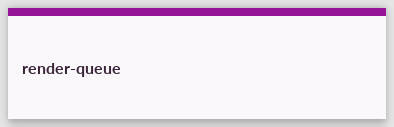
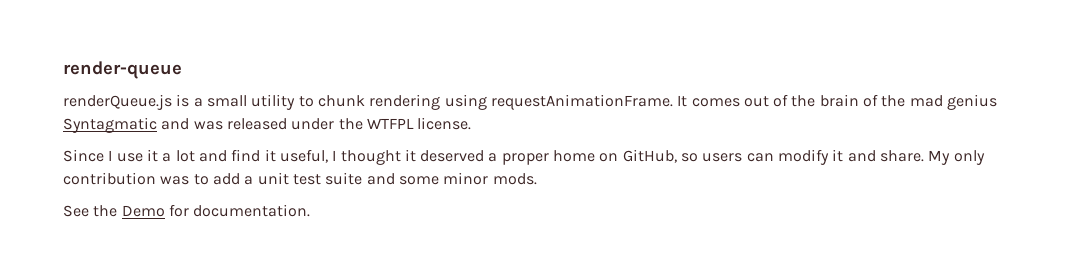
+ renderQueue.js is a small utility to chunk rendering using requestAnimationFrame. It comes out of the brain of the mad genius Syntagmatic and was released under the WTFPL license.
+ Since I use it a lot and find it useful, I thought it deserved a proper home on GitHub, so users can modify it and share. My only contribution was to add a unit test suite and some minor mods.
+ See the Demo for documentation.

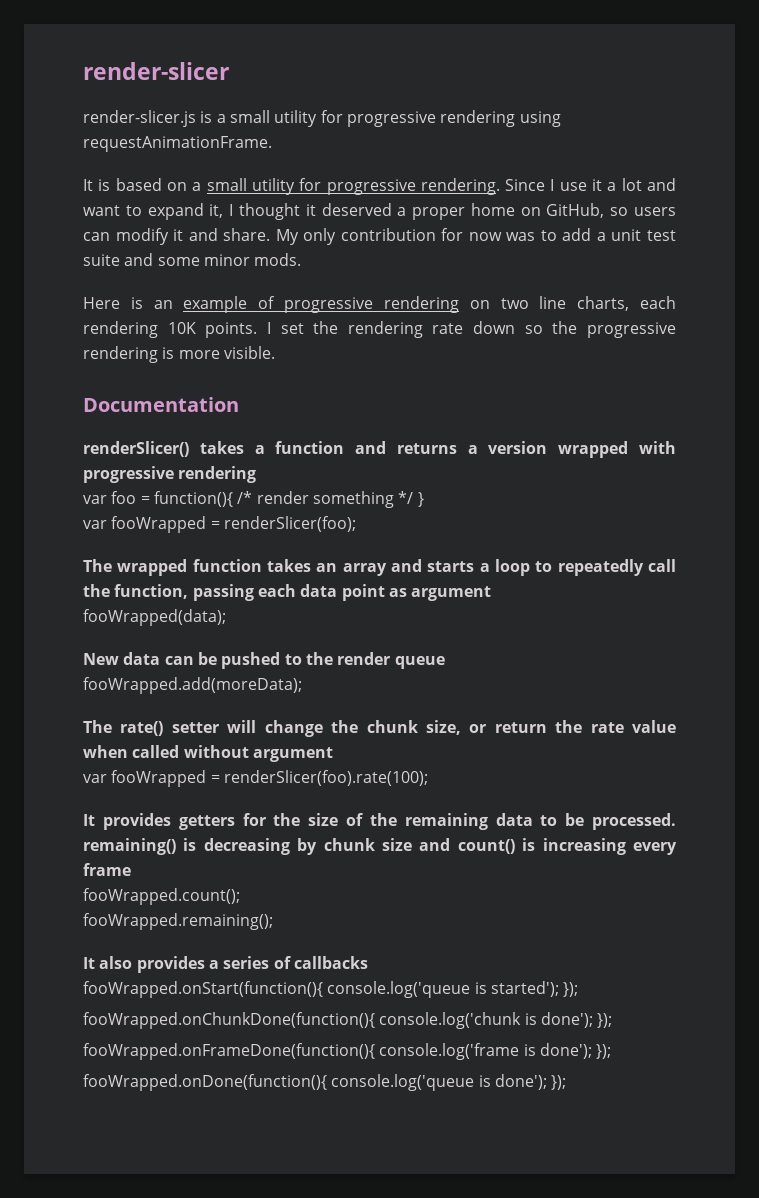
- render-queue
- renderQueue.js is a small utility to chunk rendering using requestAnimationFrame. It comes out of the brain of the mad genius Syntagmatic and was released under the WTFPL license.
- Since I use it a lot and find it useful, I thought it deserved a proper home on GitHub, so users can modify it and share.
+ render-slicer
+ render-slicer.js is a small utility for progressive rendering using requestAnimationFrame.
+ It is based on a small utility for progressive rendering. Since I use it a lot and want to expand it, I thought it deserved a proper home on GitHub, so users can modify it and share.
- My only contribution was to add a unit test suite and some minor mods.
+ My only contribution for now was to add a unit test suite and some minor mods.
- See the Demo for documentation.
+ Here is an example of progressive rendering on two line charts, each rendering 10K points. I set the rendering rate down so the progressive rendering is more visible.
+ Documentation
+ renderSlicer() takes a function and returns a version wrapped with progressive rendering
+ var foo = function(){ /* render something */ }
+ var fooWrapped = renderSlicer(foo);
+ The wrapped function takes an array and starts a loop to repeatedly call the function, passing each data point as argument
+ fooWrapped(data);
+ New data can be pushed to the render queue
+ fooWrapped.add(moreData);
+ The rate() setter will change the chunk size, or return the rate value when called without argument
+ var fooWrapped = renderSlicer(foo).rate(100);
+ It provides getters for the size of the remaining data to be processed. remaining() is decreasing by chunk size and count() is increasing every frame
+ fooWrapped.count();
+ fooWrapped.remaining();
+ It also provides a series of callbacks
+ fooWrapped.onStart(function(){ console.log('queue is started'); });
+ fooWrapped.onChunkDone(function(){ console.log('chunk is done'); });
+ fooWrapped.onFrameDone(function(){ console.log('frame is done'); });
+ fooWrapped.onDone(function(){ console.log('queue is done'); });

